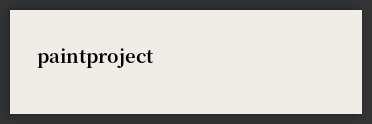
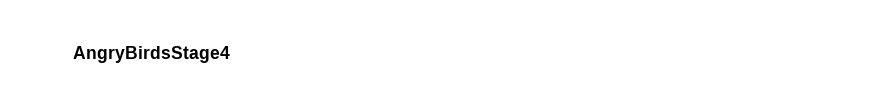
- paintproject
+ AngryBirdsStage4

